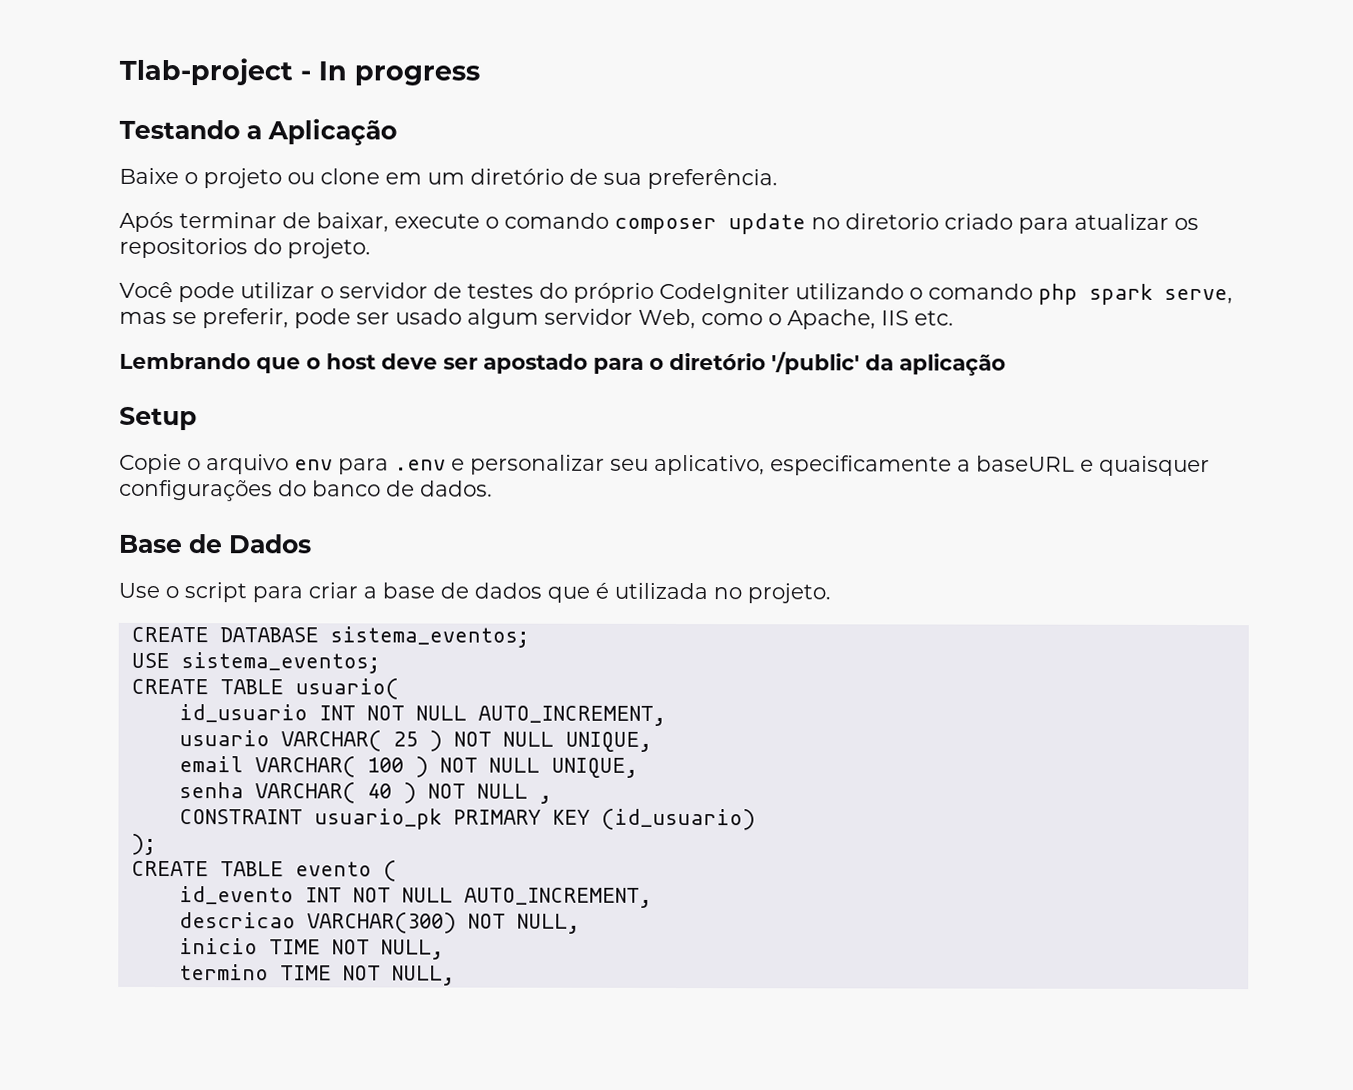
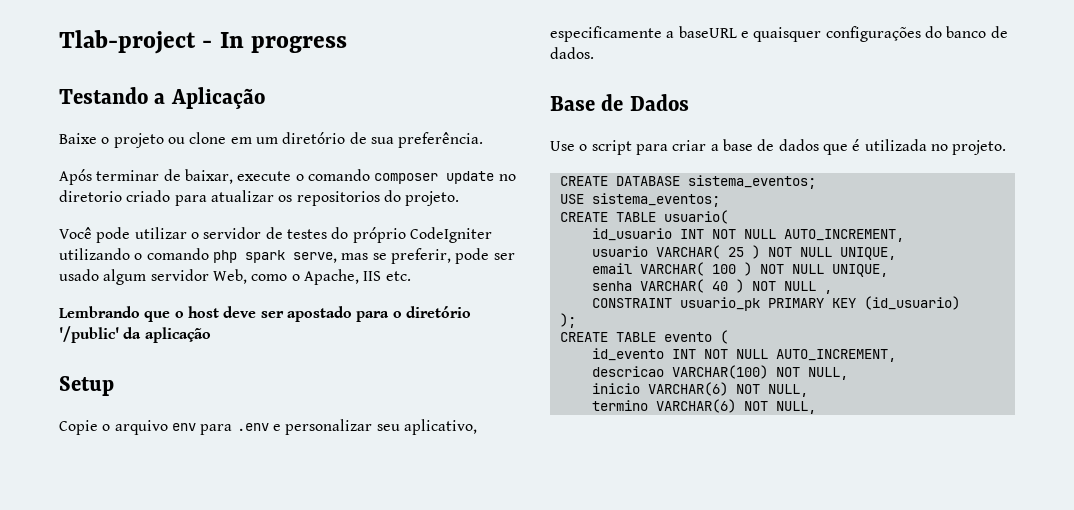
- descricao VARCHAR(300) NOT NULL,
+ descricao VARCHAR(100) NOT NULL,
- inicio TIME NOT NULL,
+ inicio VARCHAR(6) NOT NULL,
- termino TIME NOT NULL,
+ termino VARCHAR(6) NOT NULL,

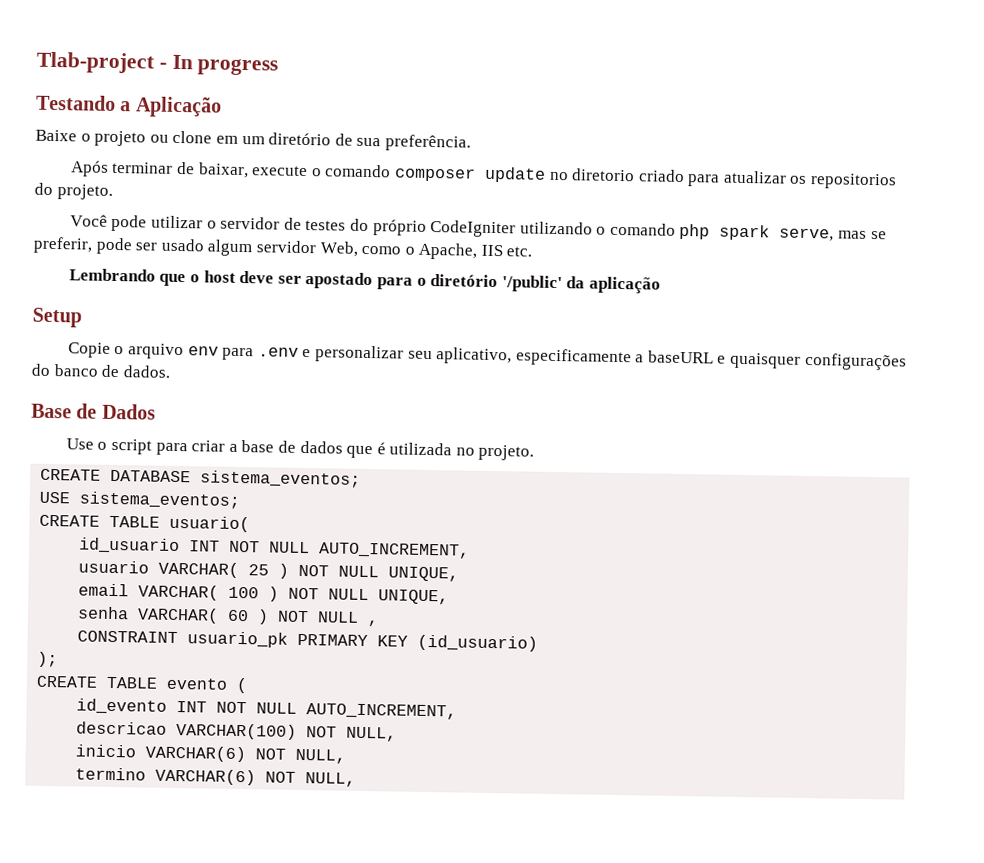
- senha VARCHAR( 40 ) NOT NULL ,
+ senha VARCHAR( 60 ) NOT NULL ,

